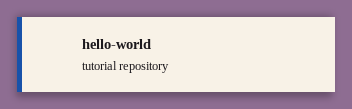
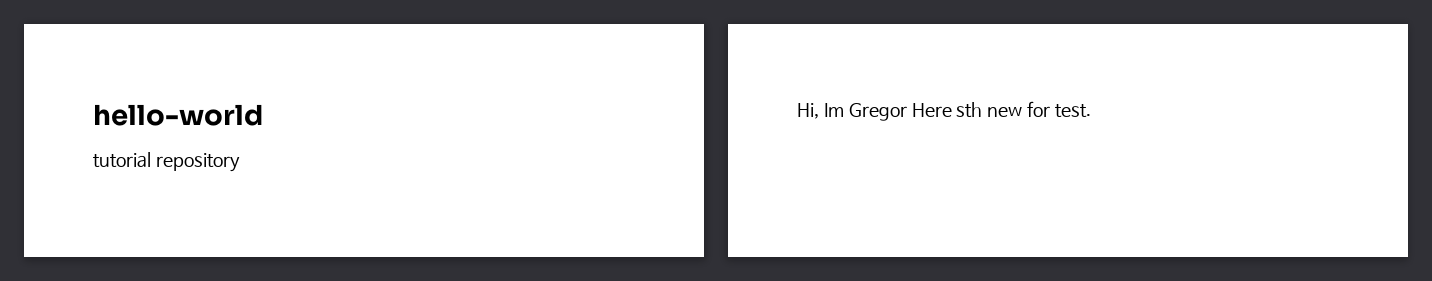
+ Hi, Im Gregor Here sth new for test.

